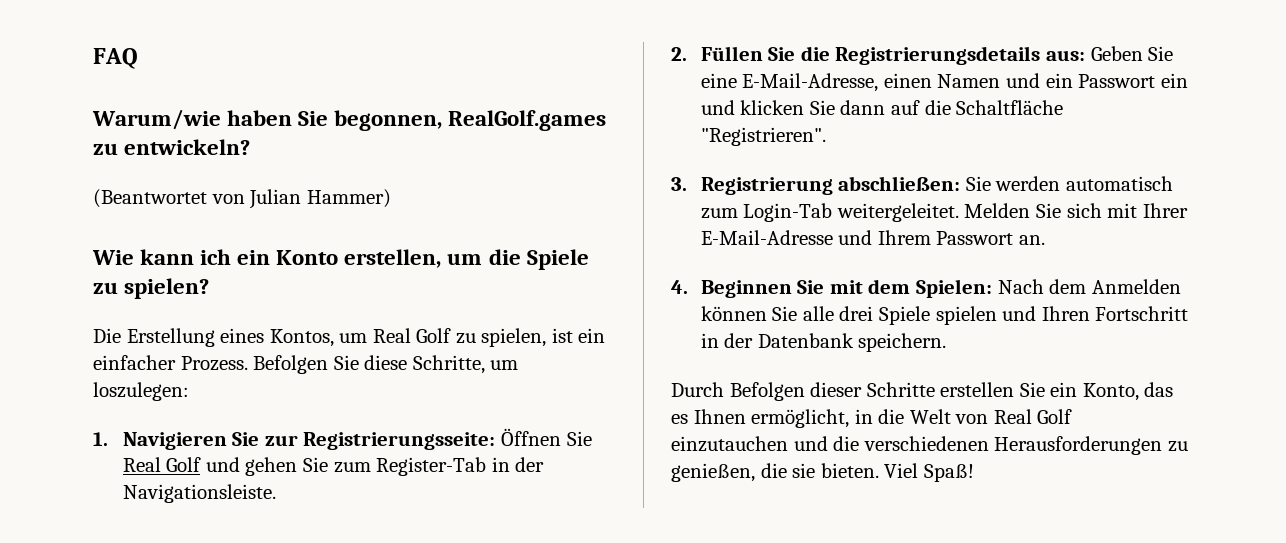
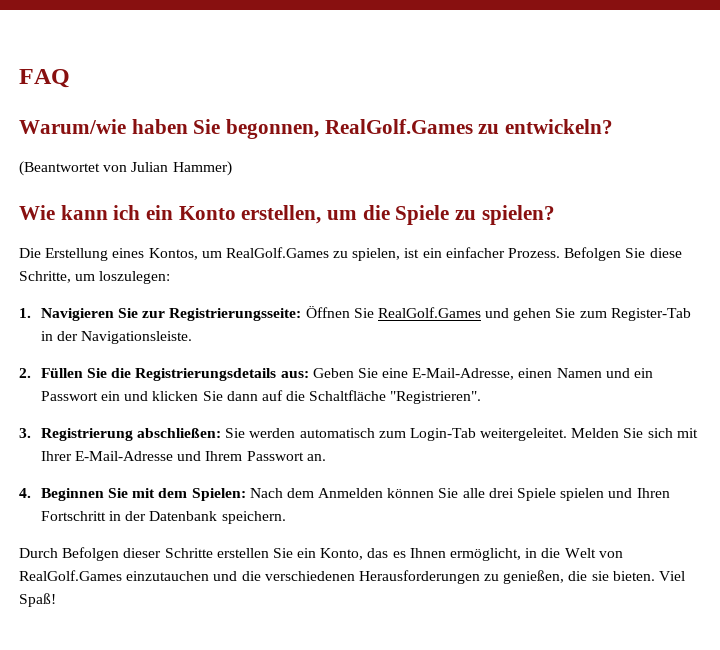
- Warum/wie haben Sie begonnen, RealGolf.games zu entwickeln?
+ Warum/wie haben Sie begonnen, RealGolf.Games zu entwickeln?
- Die Erstellung eines Kontos, um Real Golf zu spielen, ist ein einfacher Prozess.
+ Die Erstellung eines Kontos, um RealGolf.Games zu spielen, ist ein einfacher Prozess.
- 1. Navigieren Sie zur Registrierungsseite: Öffnen Sie Real Golf und gehen Sie zum Register-Tab in der Navigationsleiste.
+ 1. Navigieren Sie zur Registrierungsseite: Öffnen Sie RealGolf.Games und gehen Sie zum Register-Tab in der Navigationsleiste.
- Durch Befolgen dieser Schritte erstellen Sie ein Konto, das es Ihnen ermöglicht, in die Welt von Real Golf einzutauchen und die verschiedenen Herausforderungen zu genießen, die sie bieten.
+ Durch Befolgen dieser Schritte erstellen Sie ein Konto, das es Ihnen ermöglicht, in die Welt von RealGolf.Games einzutauchen und die verschiedenen Herausforderungen zu genießen, die sie bieten.

